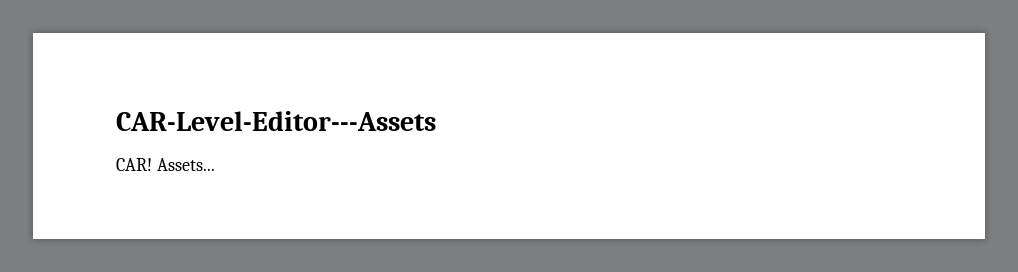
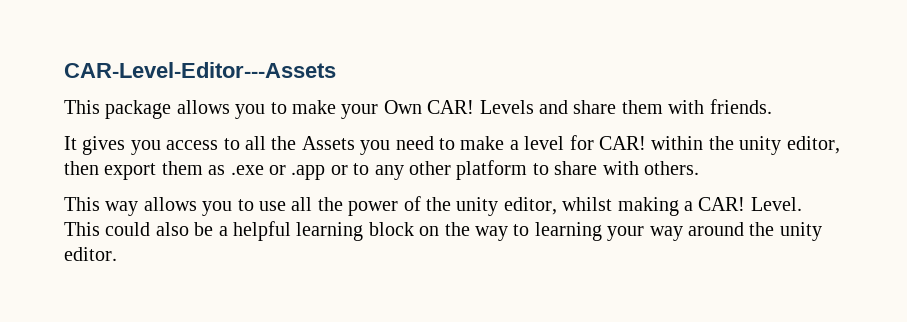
- CAR! Assets...
+ This package allows you to make your Own CAR! Levels and share them with friends.
+ It gives you access to all the Assets you need to make a level for CAR! within the unity editor, then export them as .exe or .app or to any other platform to share with others.
+ This way allows you to use all the power of the unity editor, whilst making a CAR! Level. This could also be a helpful learning block on the way to learning your way around the unity editor.

